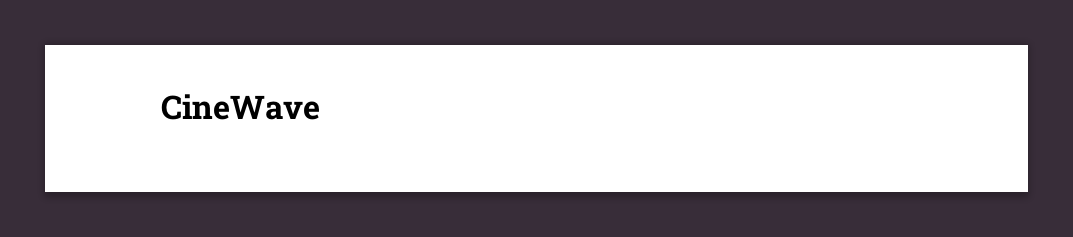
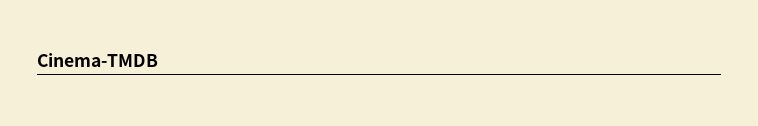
- CineWave
+ Cinema-TMDB

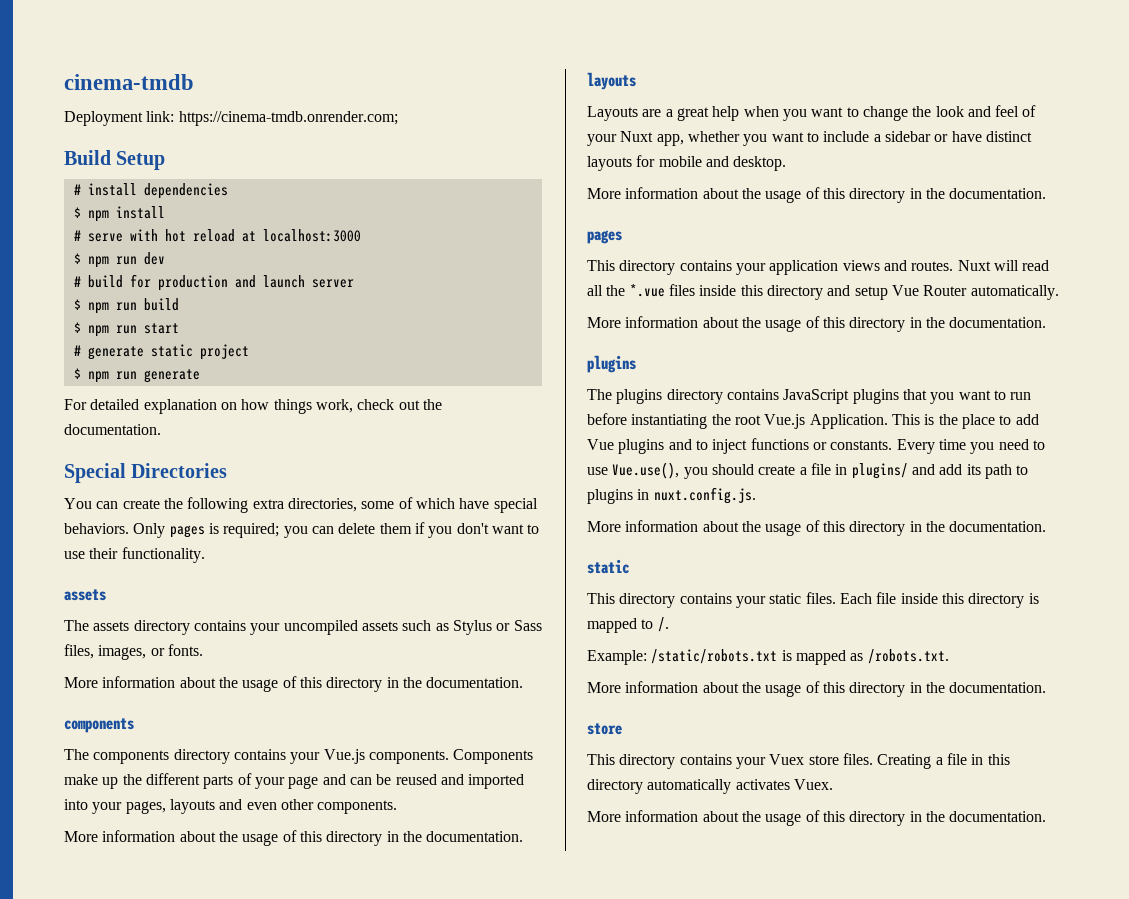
- Cinema-TMDB
+ cinema-tmdb
+ Deployment link: https://cinema-tmdb.onrender.com;
+ Build Setup
+ # install dependencies
+ $ npm install
+ # serve with hot reload at localhost:3000
+ $ npm run dev
+ # build for production and launch server
+ $ npm run build
+ $ npm run start
+ # generate static project
+ $ npm run generate
+ For detailed explanation on how things work, check out the documentation.
+ Special Directories
+ You can create the following extra directories, some of which have special behaviors. Only pages is required; you can delete them if you don't want to use their functionality.
+ assets
+ The assets directory contains your uncompiled assets such as Stylus or Sass files, images, or fonts.
+ More information about the usage of this directory in the documentation.
+ components
+ The components directory contains your Vue.js components. Components make up the different parts of your page and can be reused and imported into your pages, layouts and even other components.
+ More information about the usage of this directory in the documentation.
+ layouts
+ Layouts are a great help when you want to change the look and feel of your Nuxt app, whether you want to include a sidebar or have distinct layouts for mobile and desktop.
+ More information about the usage of this directory in the documentation.
+ pages
+ This directory contains your application views and routes. Nuxt will read all the *.vue files inside this directory and setup Vue Router automatically.
+ More information about the usage of this directory in the documentation.
+ plugins
+ The plugins directory contains JavaScript plugins that you want to run before instantiating the root Vue.js Application. This is the place to add Vue plugins and to inject functions or constants. Every time you need to use Vue.use(), you should create a file in plugins/ and add its path to plugins in nuxt.config.js.
+ More information about the usage of this directory in the documentation.
+ static
+ This directory contains your static files. Each file inside this directory is mapped to /.
+ Example: /static/robots.txt is mapped as /robots.txt.
+ More information about the usage of this directory in the documentation.
+ store
+ This directory contains your Vuex store files. Creating a file in this directory automatically activates Vuex.
+ More information about the usage of this directory in the documentation.

